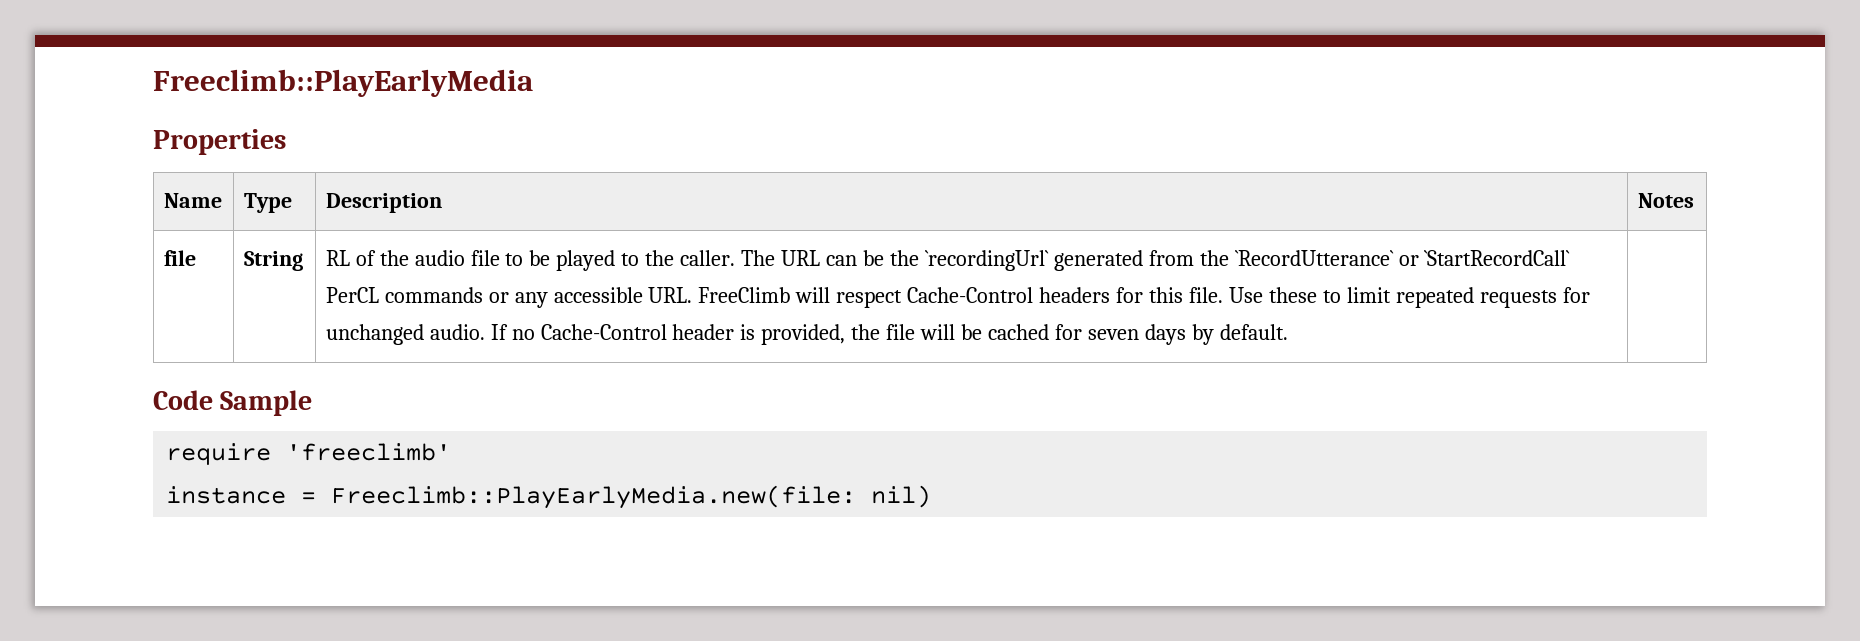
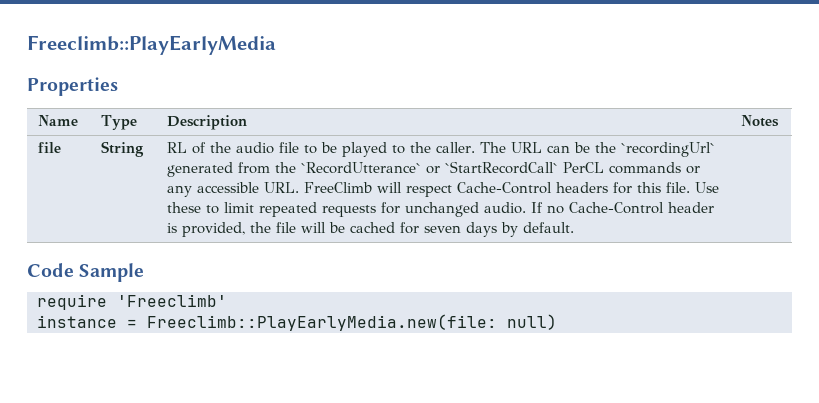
- require 'freeclimb'
+ require 'Freeclimb'
- instance = Freeclimb::PlayEarlyMedia.new(file: nil)
+ instance = Freeclimb::PlayEarlyMedia.new(file: null)

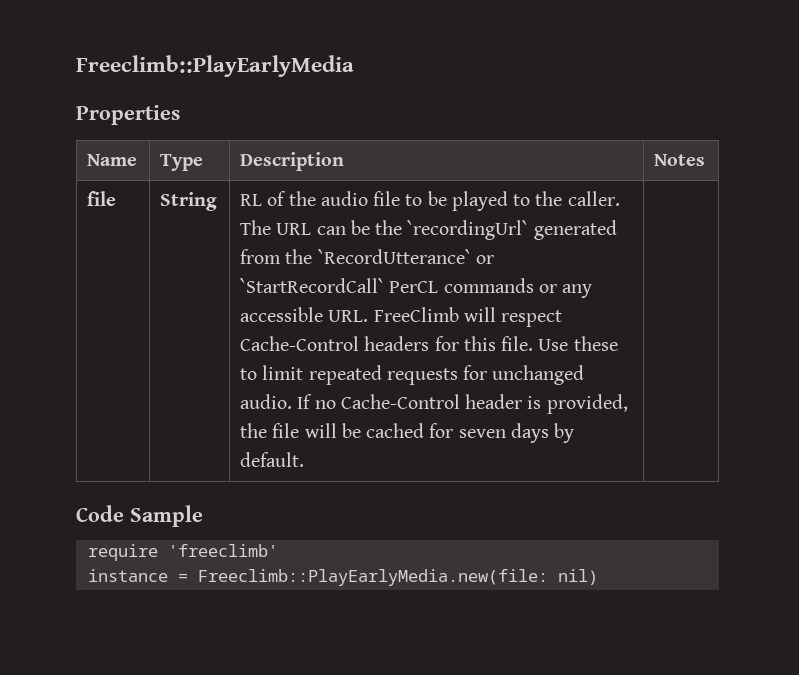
- require 'Freeclimb'
+ require 'freeclimb'
- instance = Freeclimb::PlayEarlyMedia.new(file: null)
+ instance = Freeclimb::PlayEarlyMedia.new(file: nil)

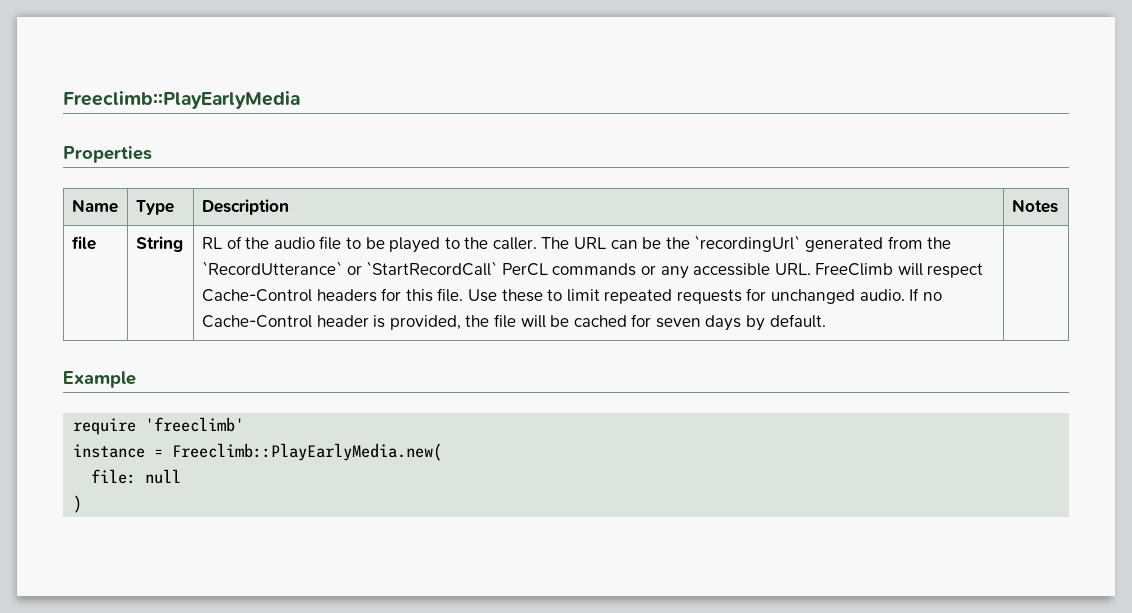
- Code Sample
+ Example
- instance = Freeclimb::PlayEarlyMedia.new(file: nil)
+ instance = Freeclimb::PlayEarlyMedia.new(
+ file: null
+ )

